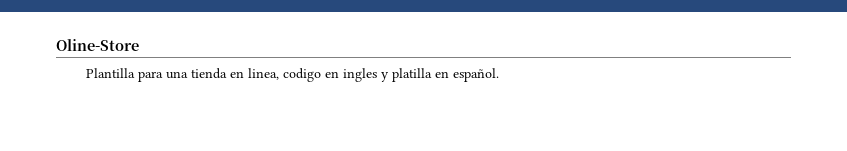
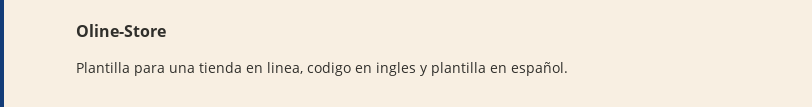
- Plantilla para una tienda en linea, codigo en ingles y platilla en español.
+ Plantilla para una tienda en linea, codigo en ingles y plantilla en español.

